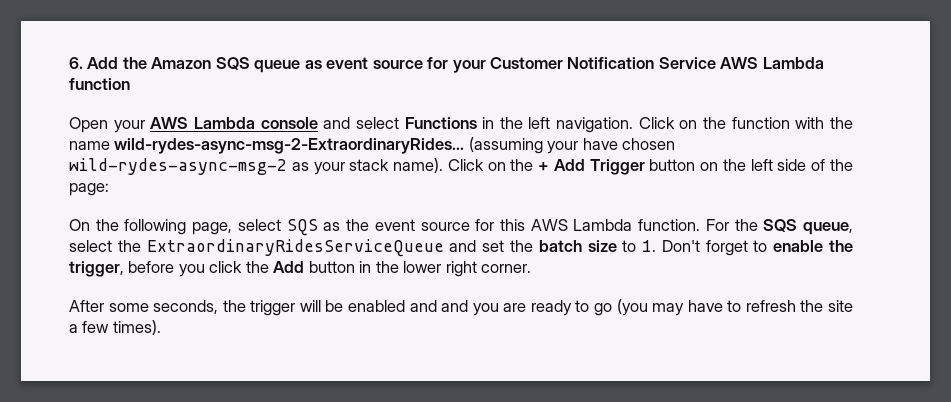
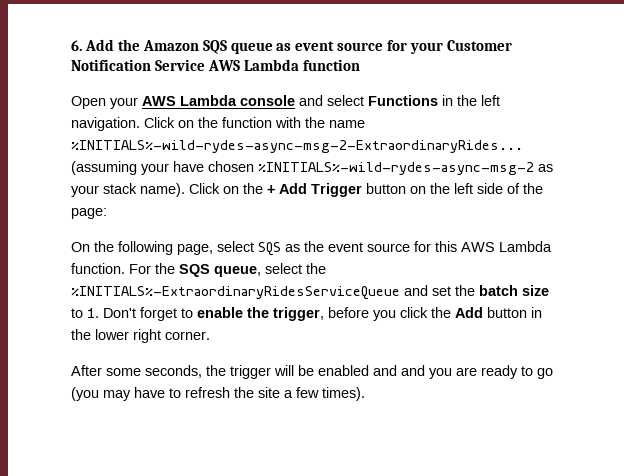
- Click on the function with the name wild-rydes-async-msg-2-ExtraordinaryRides...
+ Click on the function with the name %INITIALS%-wild-rydes-async-msg-2-ExtraordinaryRides...
- (assuming your have chosen wild-rydes-async-msg-2 as your stack name).
+ (assuming your have chosen %INITIALS%-wild-rydes-async-msg-2 as your stack name).
- For the SQS queue, select the ExtraordinaryRidesServiceQueue and set the batch size to 1. Don't forget to enable the trigger, before you click the Add button in the lower right corner.
+ For the SQS queue, select the %INITIALS%-ExtraordinaryRidesServiceQueue and set the batch size to 1. Don't forget to enable the trigger, before you click the Add button in the lower right corner.

